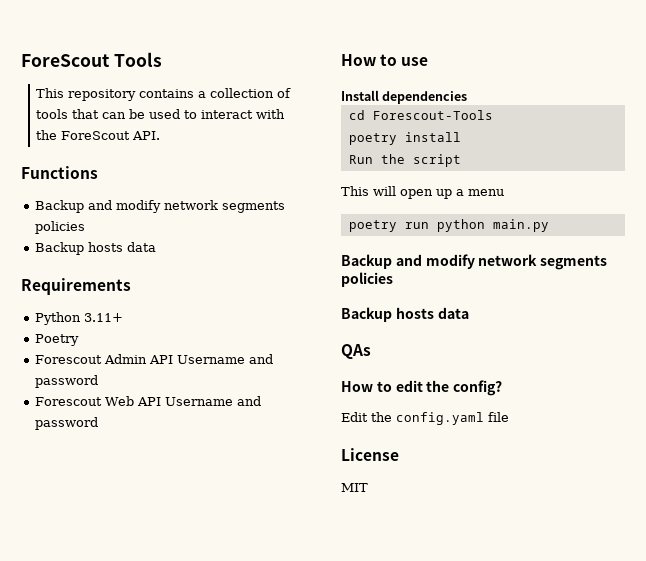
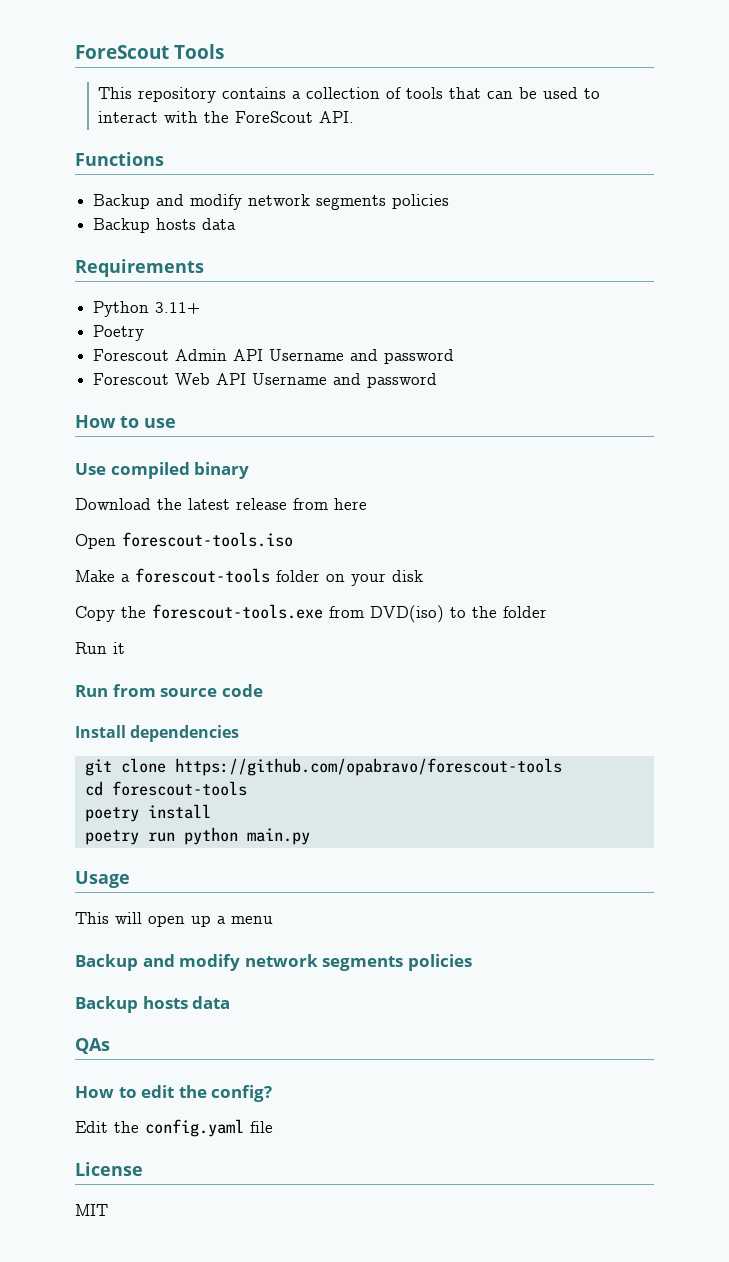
+ Use compiled binary
+ Download the latest release from here
+ Open forescout-tools.iso
+ Make a forescout-tools folder on your disk
+ Copy the forescout-tools.exe from DVD(iso) to the folder
+ Run it
+ Run from source code
+ git clone https://github.com/opabravo/forescout-tools
- cd Forescout-Tools
+ cd forescout-tools
- Run the script
+ poetry run python main.py
+ Usage
- poetry run python main.py

